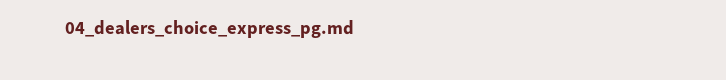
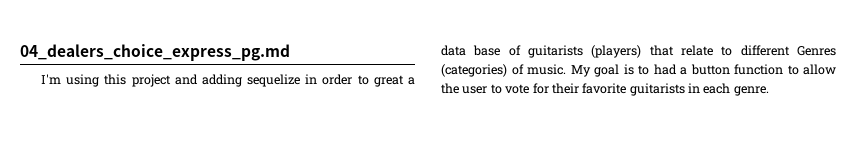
+ I'm using this project and adding sequelize in order to great a data base of guitarists (players) that relate to different Genres (categories) of music. My goal is to had a button function to allow the user to vote for their favorite guitarists in each genre.

